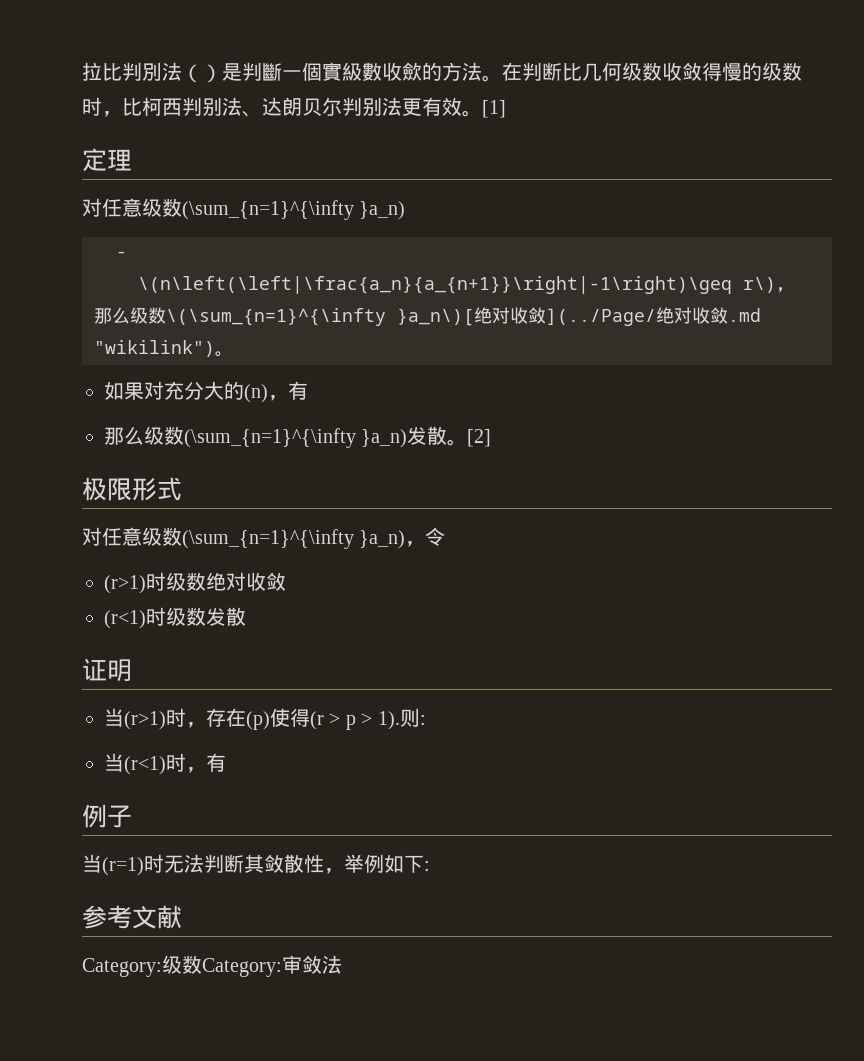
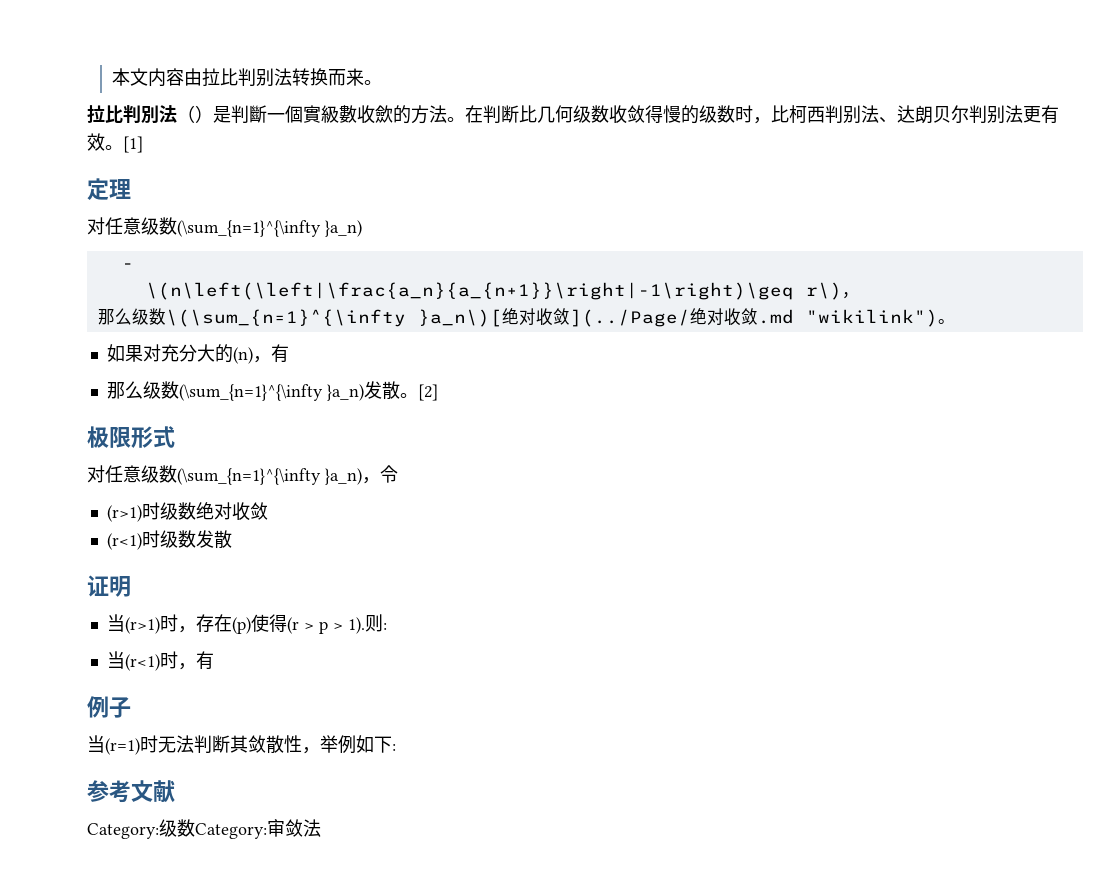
+ 本文内容由拉比判别法转换而来。

